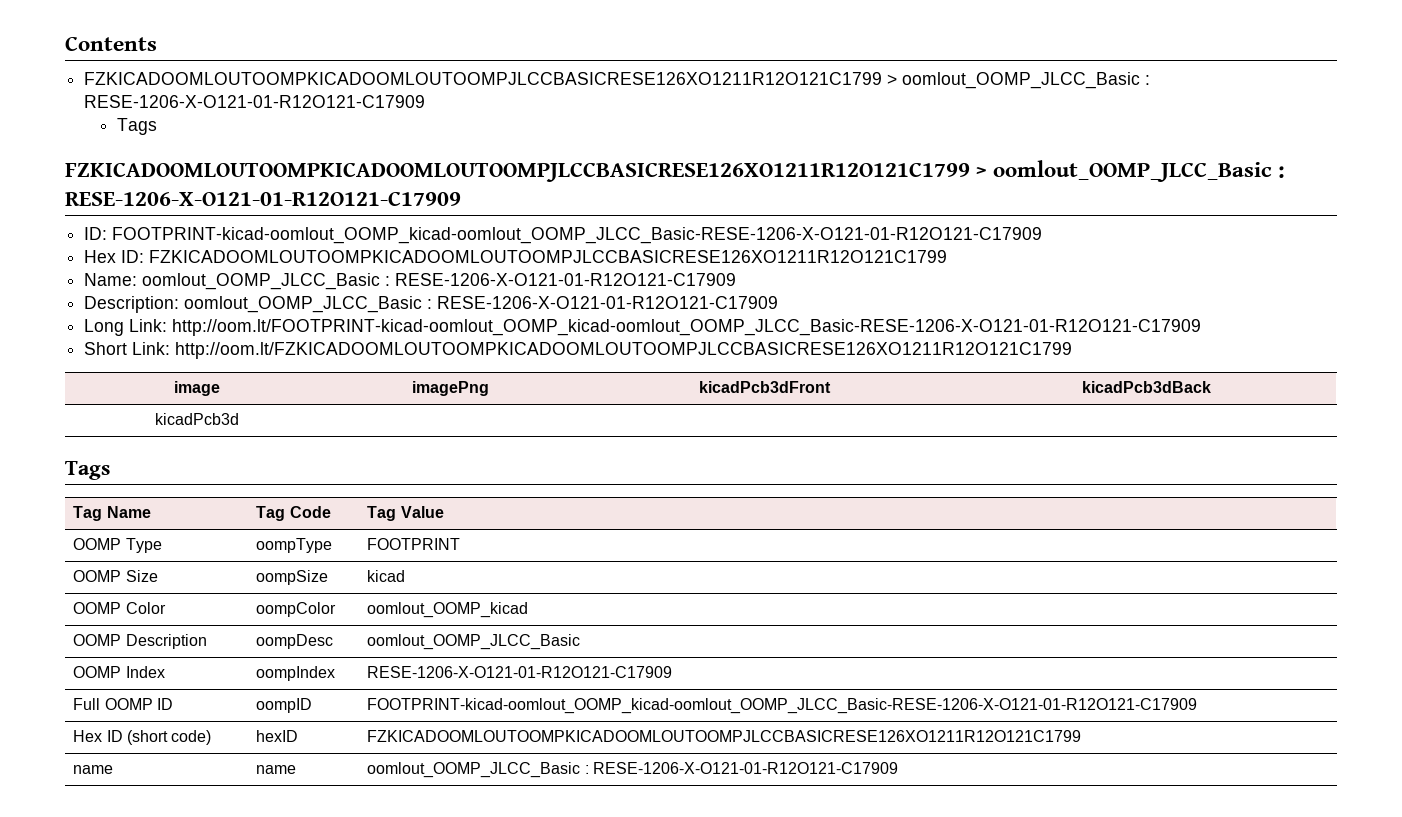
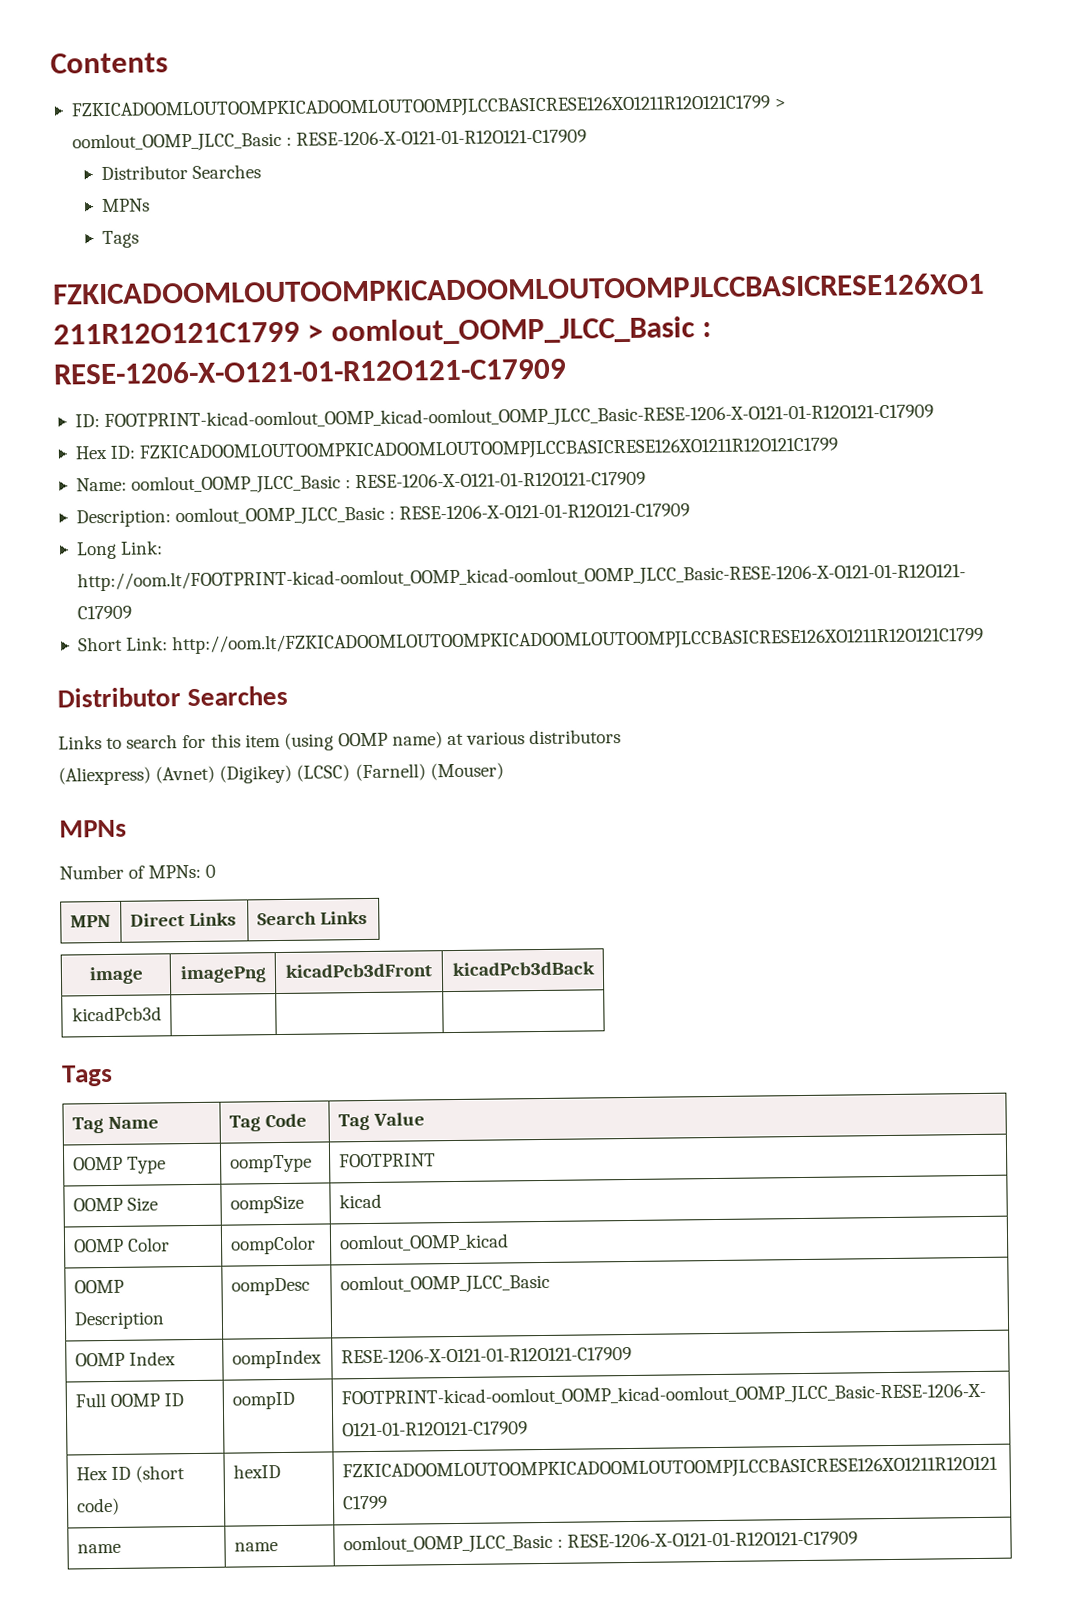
  Contents
  FZKICADOOMLOUTOOMPKICADOOMLOUTOOMPJLCCBASICRESE126XO1211R12O121C1799 > oomlout_OOMP_JLCC_Basic : RESE-1206-X-O121-01-R12O121-C17909
+ Distributor Searches
+ MPNs
  Short Link: http://oom.lt/FZKICADOOMLOUTOOMPKICADOOMLOUTOOMPJLCCBASICRESE126XO1211R12O121C1799
+ Distributor Searches
+ Links to search for this item (using OOMP name) at various distributors
+ (Aliexpress) (Avnet) (Digikey) (LCSC) (Farnell) (Mouser)
+ MPNs
+ Number of MPNs: 0
+ MPN | Direct Links | Search Links

